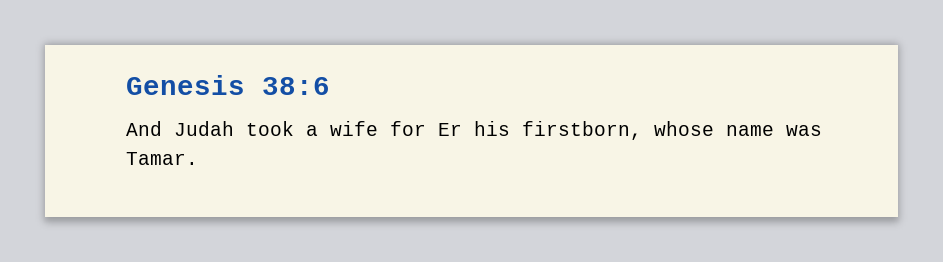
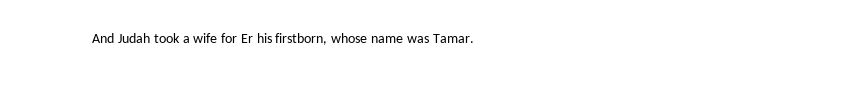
- Genesis 38:6

